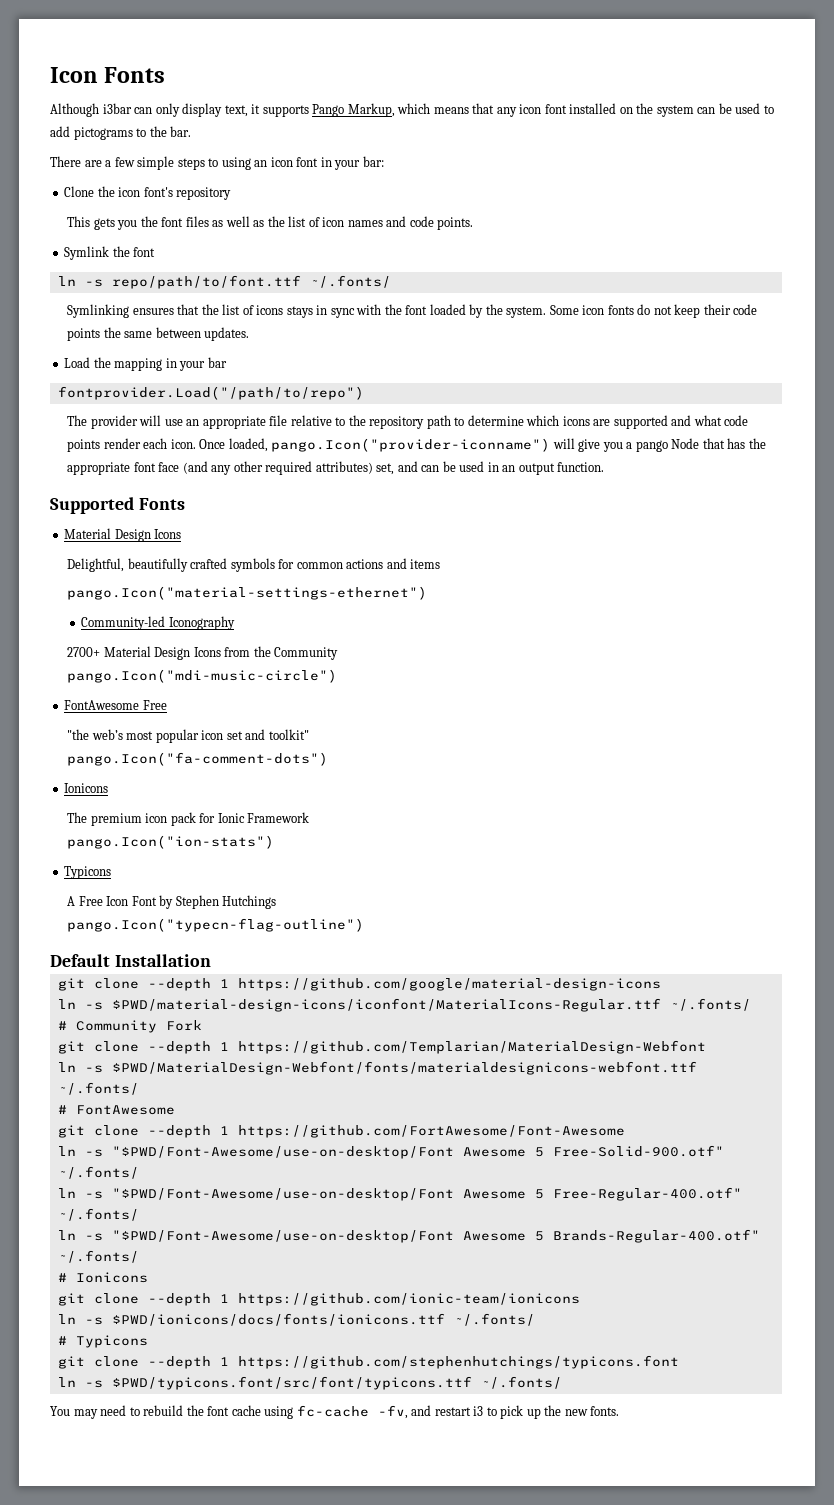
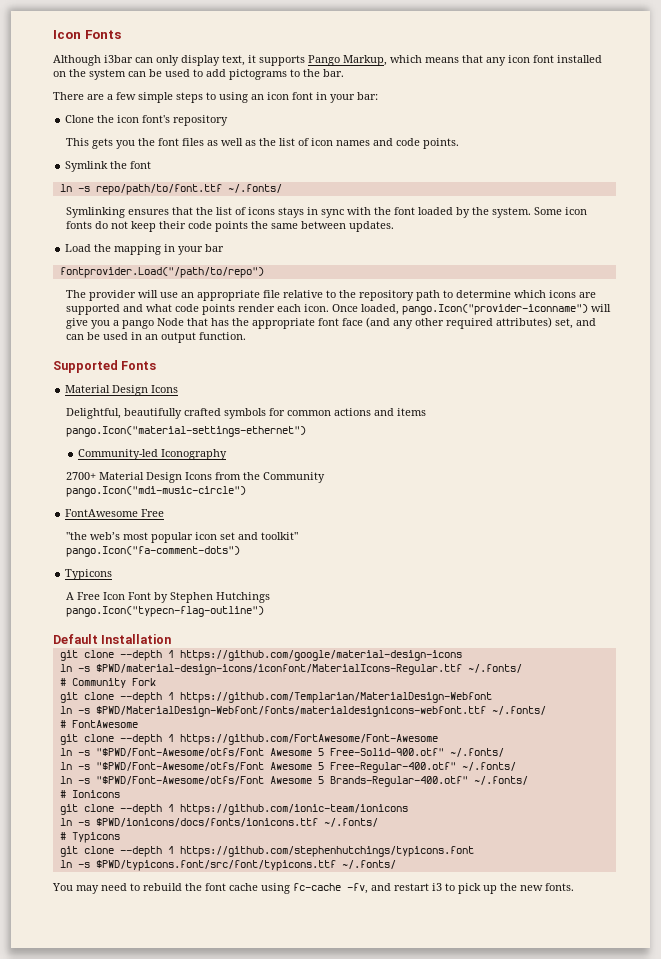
  pango.Icon("fa-comment-dots")
- Ionicons
- The premium icon pack for Ionic Framework
- pango.Icon("ion-stats")
- ln -s "$PWD/Font-Awesome/use-on-desktop/Font Awesome 5 Free-Solid-900.otf" ~/.fonts/
+ ln -s "$PWD/Font-Awesome/otfs/Font Awesome 5 Free-Solid-900.otf" ~/.fonts/
- ln -s "$PWD/Font-Awesome/use-on-desktop/Font Awesome 5 Free-Regular-400.otf" ~/.fonts/
+ ln -s "$PWD/Font-Awesome/otfs/Font Awesome 5 Free-Regular-400.otf" ~/.fonts/
- ln -s "$PWD/Font-Awesome/use-on-desktop/Font Awesome 5 Brands-Regular-400.otf" ~/.fonts/
+ ln -s "$PWD/Font-Awesome/otfs/Font Awesome 5 Brands-Regular-400.otf" ~/.fonts/

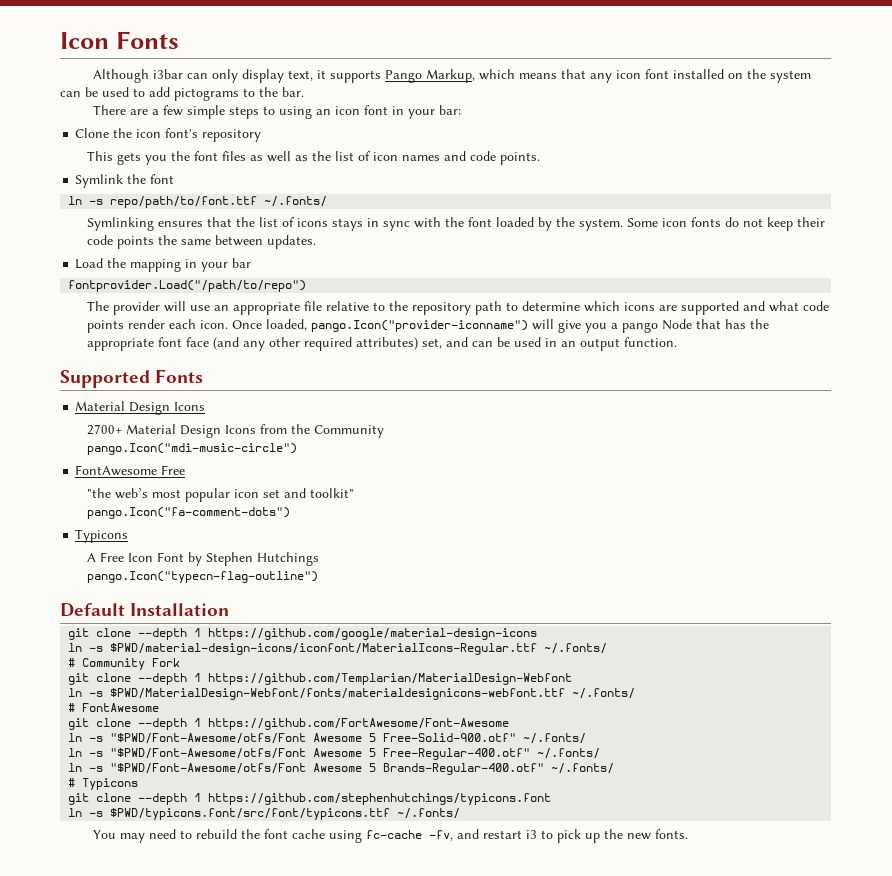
- Delightful, beautifully crafted symbols for common actions and items
- pango.Icon("material-settings-ethernet")
- Community-led Iconography
- # Ionicons
- git clone --depth 1 https://github.com/ionic-team/ionicons
- ln -s $PWD/ionicons/docs/fonts/ionicons.ttf ~/.fonts/

